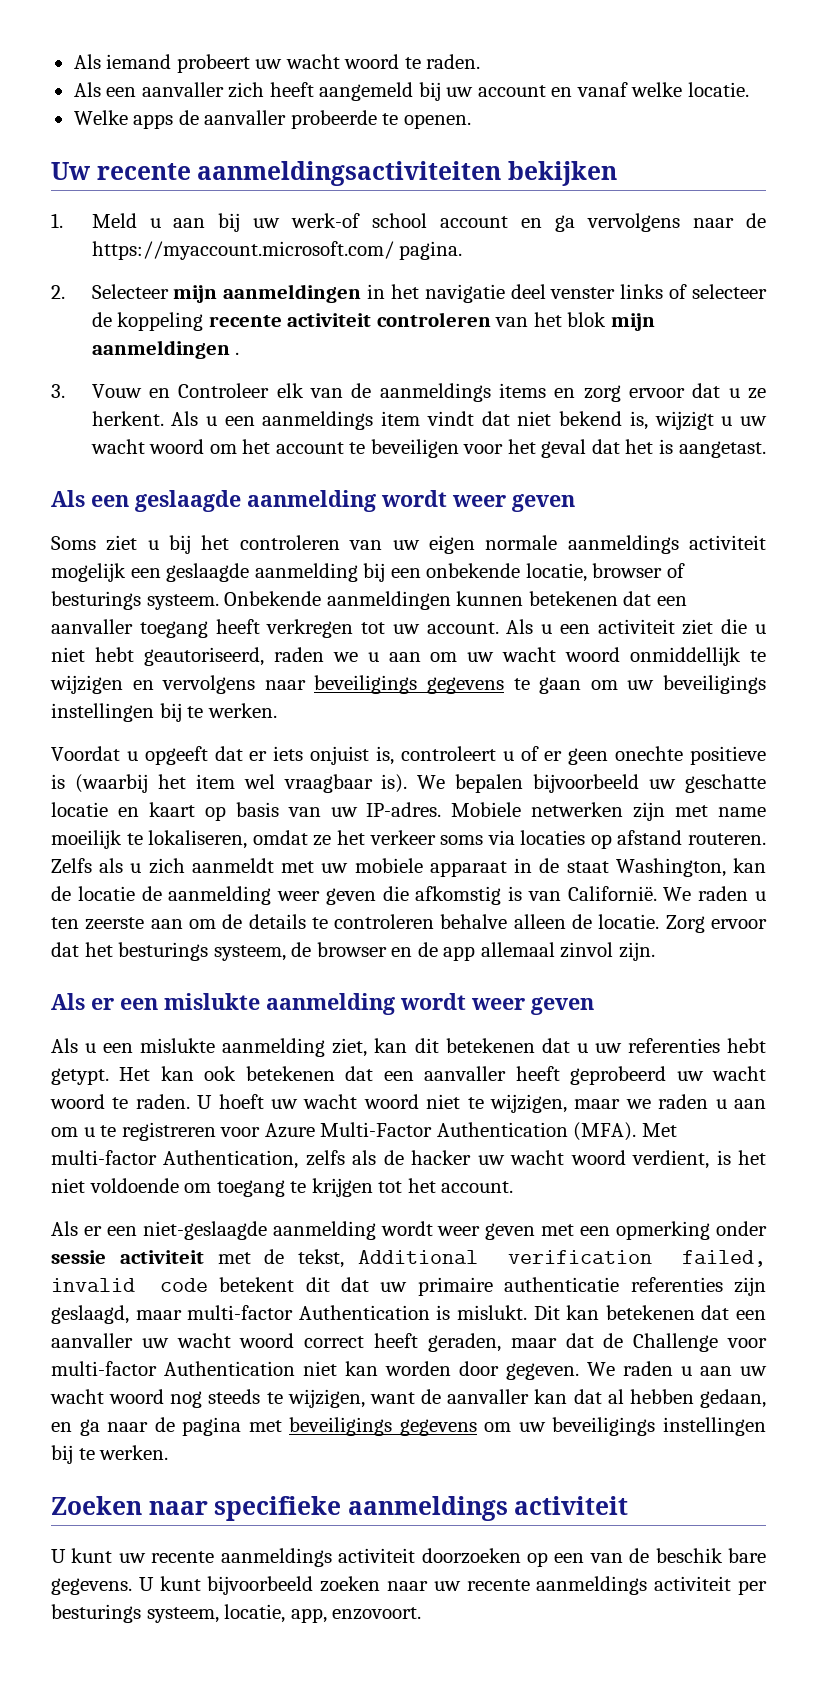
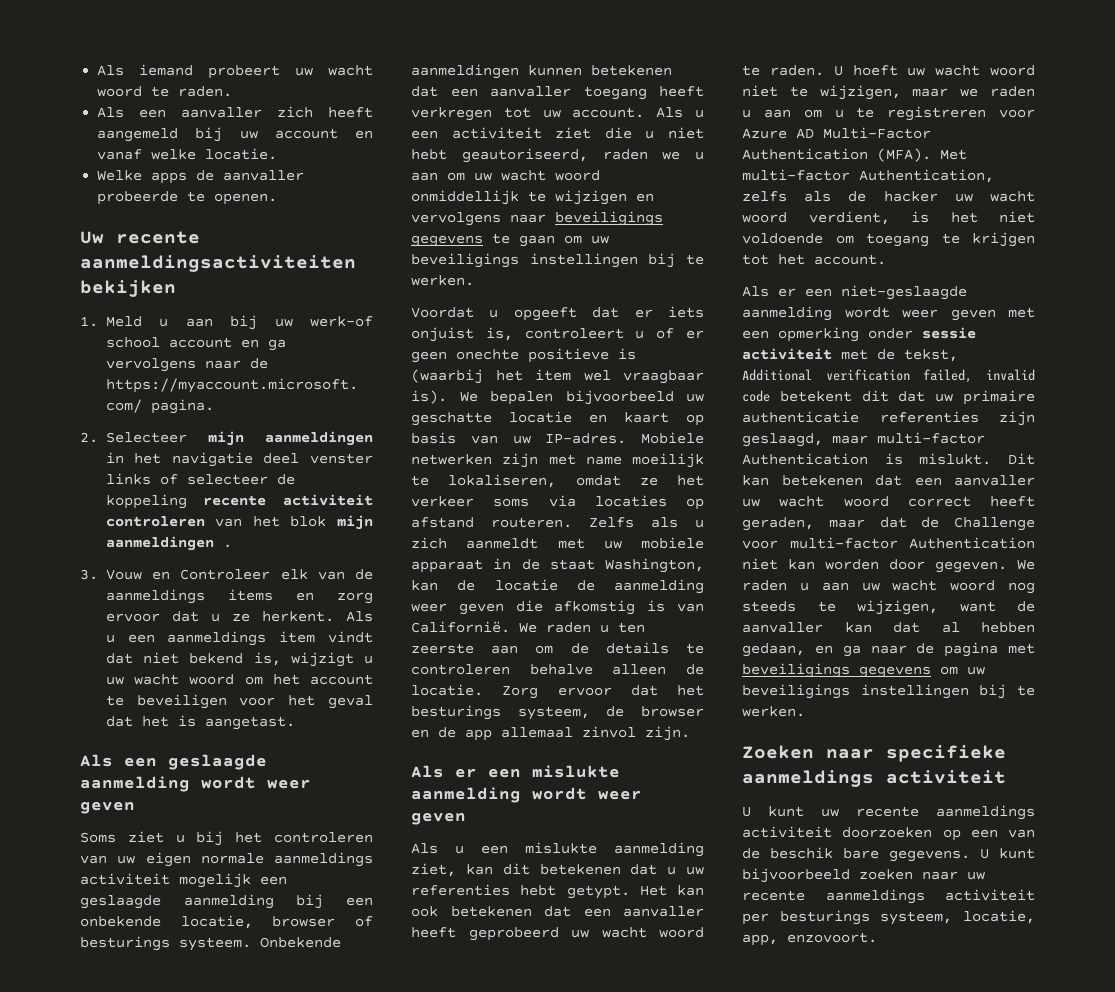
- U hoeft uw wacht woord niet te wijzigen, maar we raden u aan om u te registreren voor Azure Multi-Factor Authentication (MFA).
+ U hoeft uw wacht woord niet te wijzigen, maar we raden u aan om u te registreren voor Azure AD Multi-Factor Authentication (MFA).

